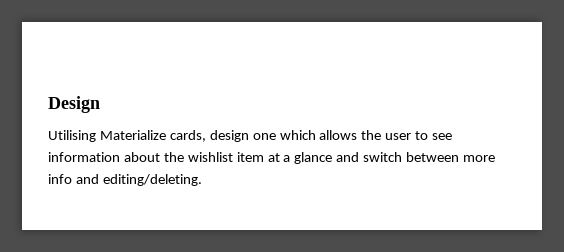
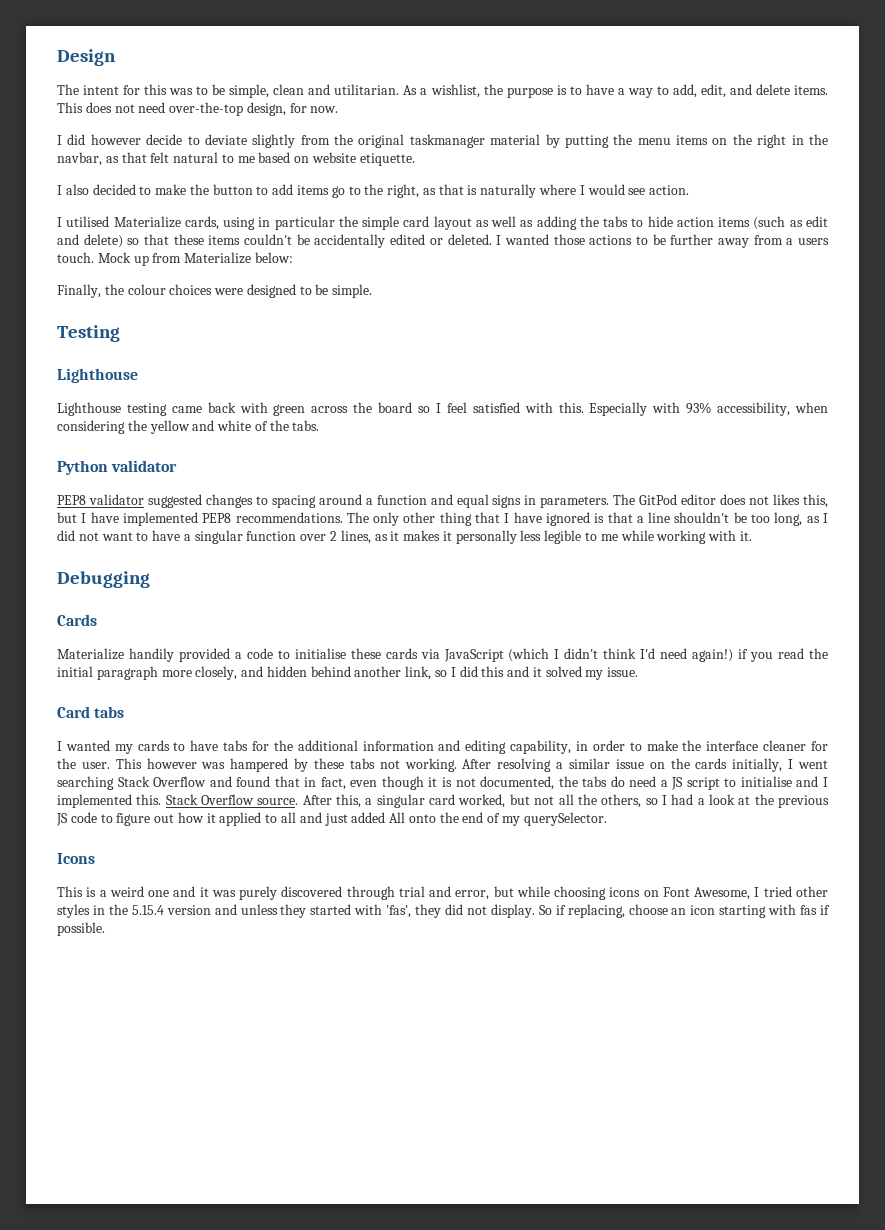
- Utilising Materialize cards, design one which allows the user to see information about the wishlist item at a glance and switch between more info and editing/deleting.
+ The intent for this was to be simple, clean and utilitarian. As a wishlist, the purpose is to have a way to add, edit, and delete items. This does not need over-the-top design, for now.
+ I did however decide to deviate slightly from the original taskmanager material by putting the menu items on the right in the navbar, as that felt natural to me based on website etiquette.
+ I also decided to make the button to add items go to the right, as that is naturally where I would see action.
+ I utilised Materialize cards, using in particular the simple card layout as well as adding the tabs to hide action items (such as edit and delete) so that these items couldn't be accidentally edited or deleted. I wanted those actions to be further away from a users touch. Mock up from Materialize below:
+ Finally, the colour choices were designed to be simple.
+ Testing
+ Lighthouse
+ Lighthouse testing came back with green across the board so I feel satisfied with this. Especially with 93% accessibility, when considering the yellow and white of the tabs.
+ Python validator
+ PEP8 validator suggested changes to spacing around a function and equal signs in parameters. The GitPod editor does not likes this, but I have implemented PEP8 recommendations. The only other thing that I have ignored is that a line shouldn't be too long, as I did not want to have a singular function over 2 lines, as it makes it personally less legible to me while working with it.
+ Debugging
+ Cards
+ Materialize handily provided a code to initialise these cards via JavaScript (which I didn't think I'd need again!) if you read the initial paragraph more closely, and hidden behind another link, so I did this and it solved my issue.
+ Card tabs
+ I wanted my cards to have tabs for the additional information and editing capability, in order to make the interface cleaner for the user. This however was hampered by these tabs not working. After resolving a similar issue on the cards initially, I went searching Stack Overflow and found that in fact, even though it is not documented, the tabs do need a JS script to initialise and I implemented this. Stack Overflow source. After this, a singular card worked, but not all the others, so I had a look at the previous JS code to figure out how it applied to all and just added All onto the end of my querySelector.
+ Icons
+ This is a weird one and it was purely discovered through trial and error, but while choosing icons on Font Awesome, I tried other styles in the 5.15.4 version and unless they started with 'fas', they did not display. So if replacing, choose an icon starting with fas if possible.

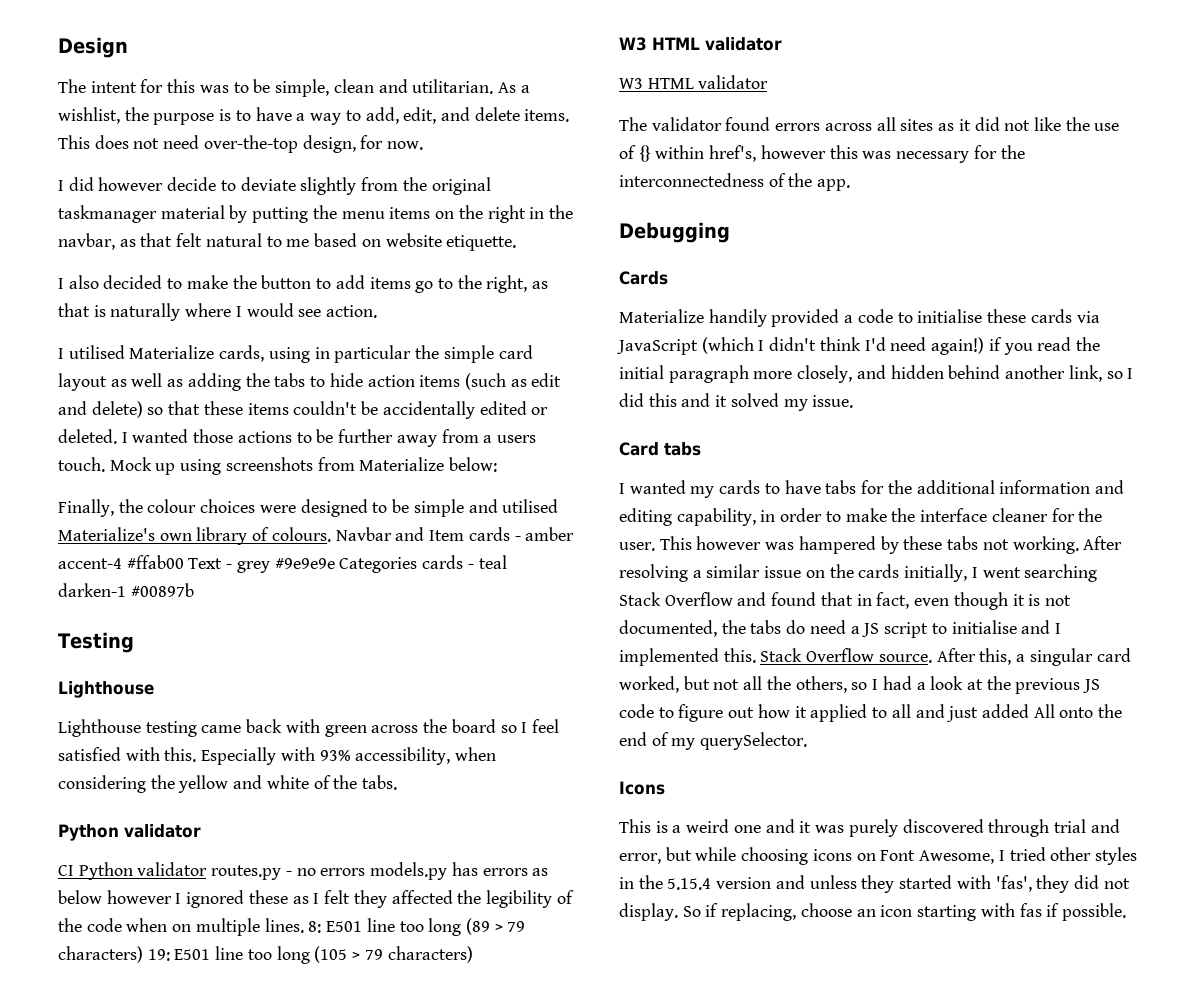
- Mock up from Materialize below:
+ Mock up using screenshots from Materialize below:
- Finally, the colour choices were designed to be simple.
+ Finally, the colour choices were designed to be simple and utilised Materialize's own library of colours. Navbar and Item cards - amber accent-4 #ffab00 Text - grey #9e9e9e Categories cards - teal darken-1 #00897b
- PEP8 validator suggested changes to spacing around a function and equal signs in parameters. The GitPod editor does not likes this, but I have implemented PEP8 recommendations. The only other thing that I have ignored is that a line shouldn't be too long, as I did not want to have a singular function over 2 lines, as it makes it personally less legible to me while working with it.
+ CI Python validator routes.py - no errors models.py has errors as below however I ignored these as I felt they affected the legibility of the code when on multiple lines. 8: E501 line too long (89 > 79 characters) 19: E501 line too long (105 > 79 characters)
+ W3 HTML validator
+ W3 HTML validator
+ The validator found errors across all sites as it did not like the use of {} within href's, however this was necessary for the interconnectedness of the app.

